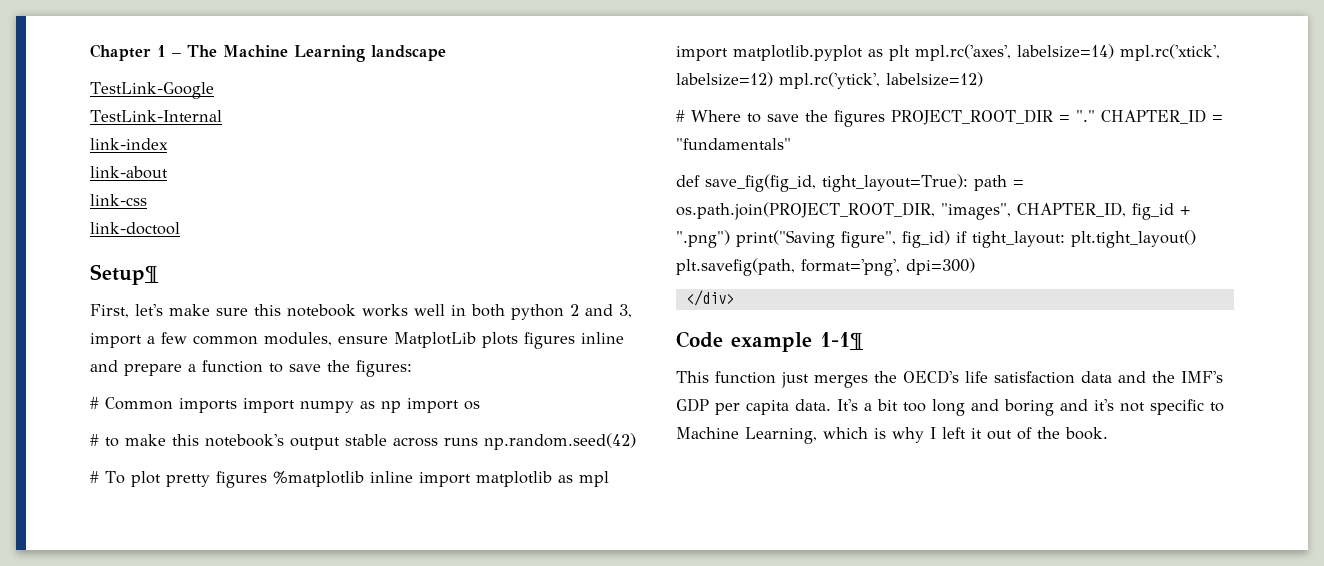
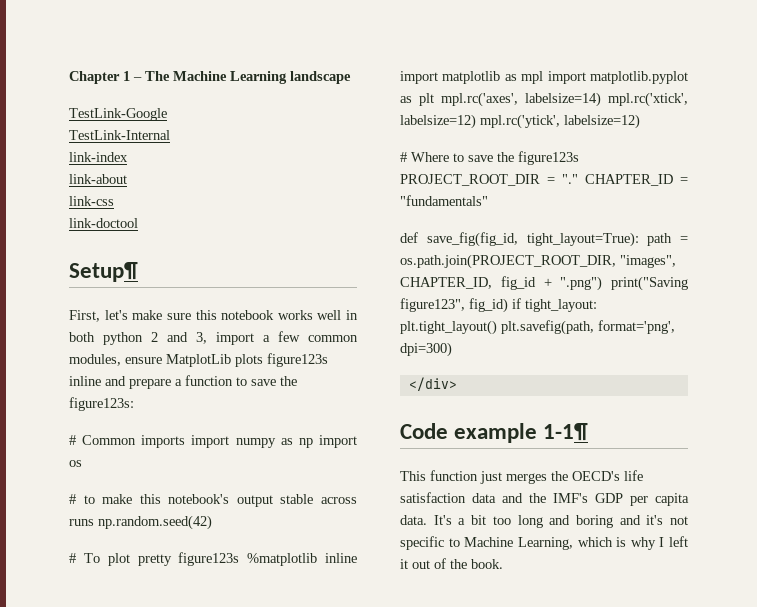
- First, let's make sure this notebook works well in both python 2 and 3, import a few common modules, ensure MatplotLib plots figures inline and prepare a function to save the figures:
+ First, let's make sure this notebook works well in both python 2 and 3, import a few common modules, ensure MatplotLib plots figure123s inline and prepare a function to save the figure123s:
- # To plot pretty figures %matplotlib inline import matplotlib as mpl import matplotlib.pyplot as plt mpl.rc('axes', labelsize=14) mpl.rc('xtick', labelsize=12) mpl.rc('ytick', labelsize=12)
+ # To plot pretty figure123s %matplotlib inline import matplotlib as mpl import matplotlib.pyplot as plt mpl.rc('axes', labelsize=14) mpl.rc('xtick', labelsize=12) mpl.rc('ytick', labelsize=12)
- # Where to save the figures PROJECT_ROOT_DIR = "."
+ # Where to save the figure123s PROJECT_ROOT_DIR = "."
- def save_fig(fig_id, tight_layout=True): path = os.path.join(PROJECT_ROOT_DIR, "images", CHAPTER_ID, fig_id + ".png") print("Saving figure", fig_id) if tight_layout: plt.tight_layout() plt.savefig(path, format='png', dpi=300)
+ def save_fig(fig_id, tight_layout=True): path = os.path.join(PROJECT_ROOT_DIR, "images", CHAPTER_ID, fig_id + ".png") print("Saving figure123", fig_id) if tight_layout: plt.tight_layout() plt.savefig(path, format='png', dpi=300)

